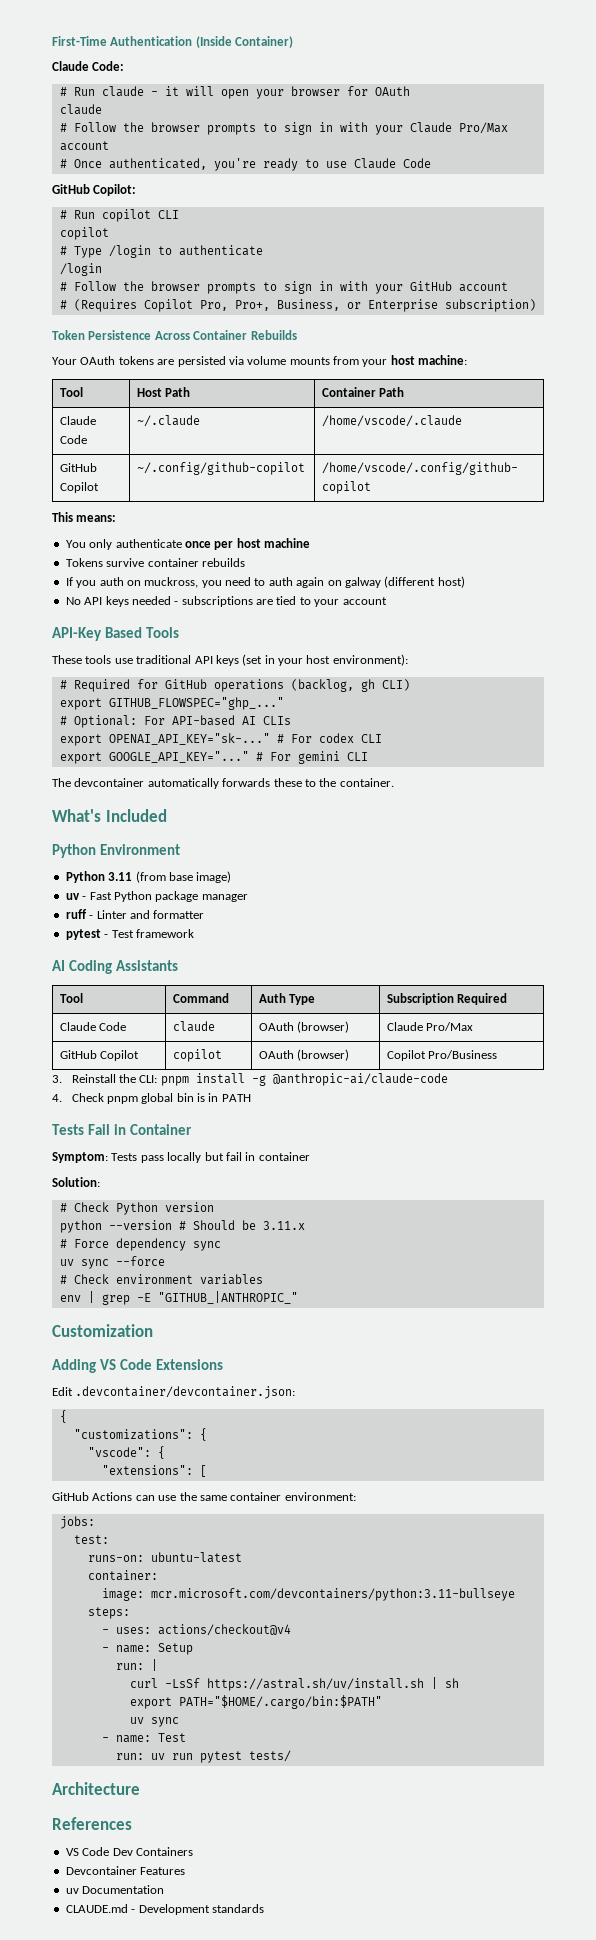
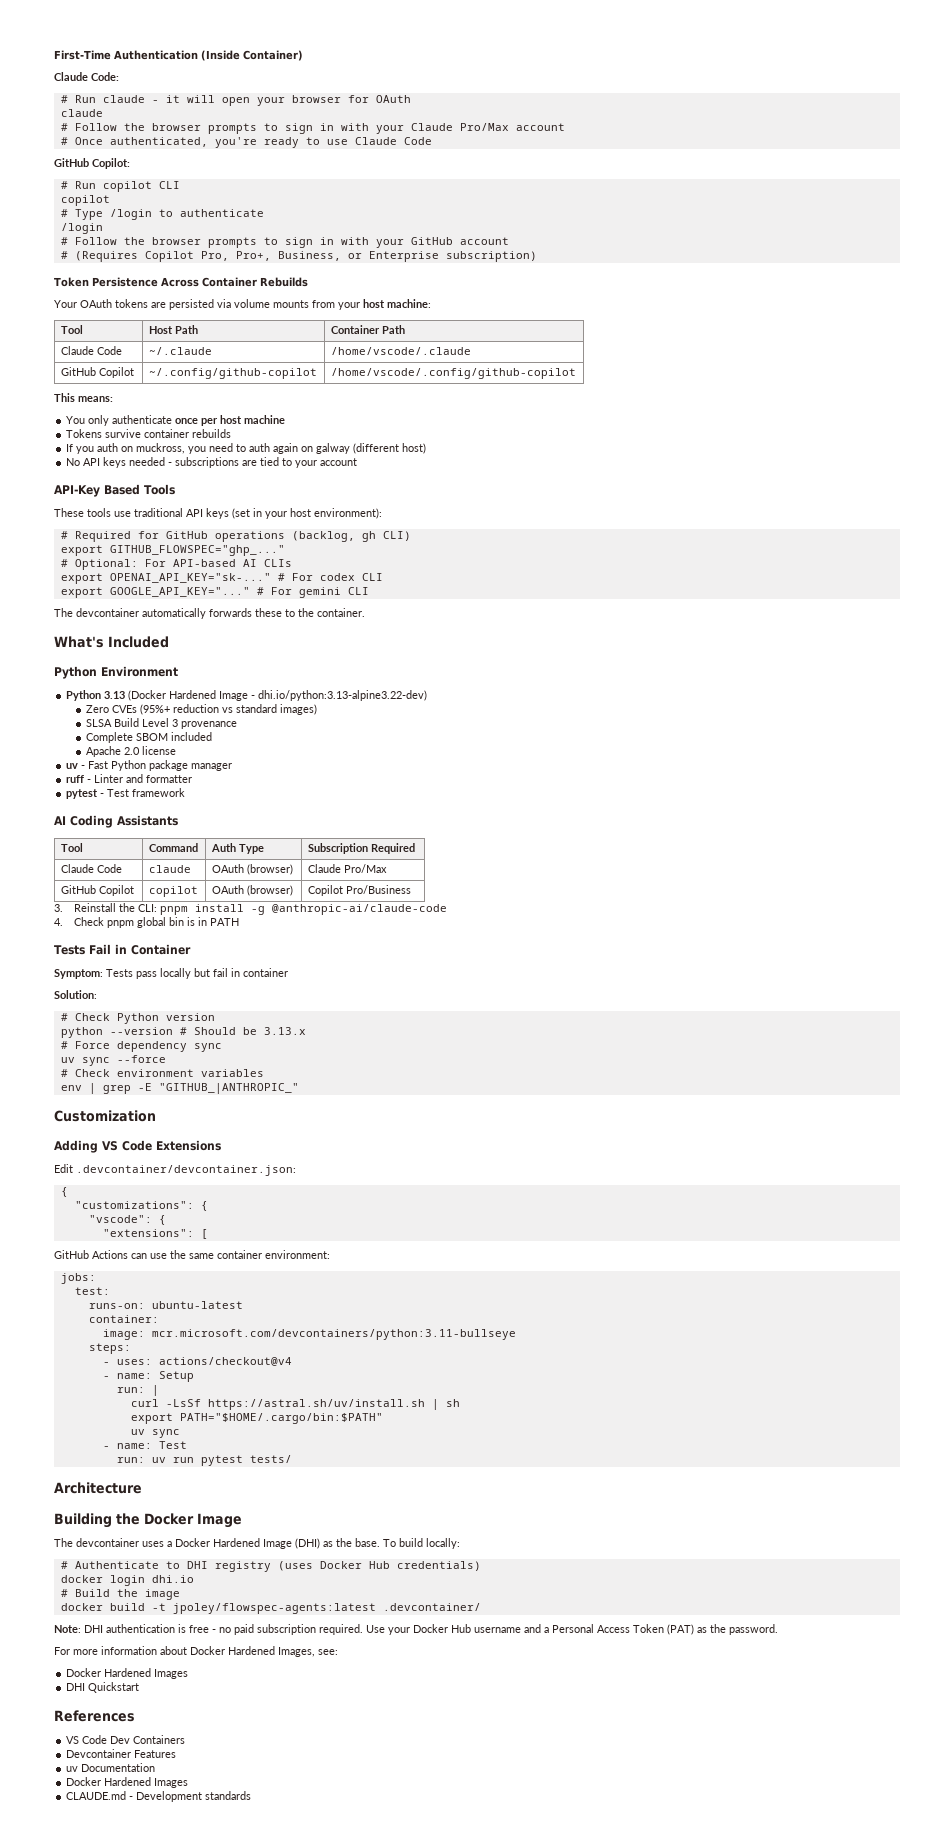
- Python 3.11 (from base image)
+ Python 3.13 (Docker Hardened Image - dhi.io/python:3.13-alpine3.22-dev)
+ Zero CVEs (95%+ reduction vs standard images)
+ SLSA Build Level 3 provenance
+ Complete SBOM included
+ Apache 2.0 license
- python --version # Should be 3.11.x
+ python --version # Should be 3.13.x
+ Building the Docker Image
+ The devcontainer uses a Docker Hardened Image (DHI) as the base. To build locally:
+ # Authenticate to DHI registry (uses Docker Hub credentials)
+ docker login dhi.io
+ # Build the image
+ docker build -t jpoley/flowspec-agents:latest .devcontainer/
+ Note: DHI authentication is free - no paid subscription required. Use your Docker Hub username and a Personal Access Token (PAT) as the password.
+ For more information about Docker Hardened Images, see:
+ Docker Hardened Images
+ DHI Quickstart
  uv Documentation
+ Docker Hardened Images

